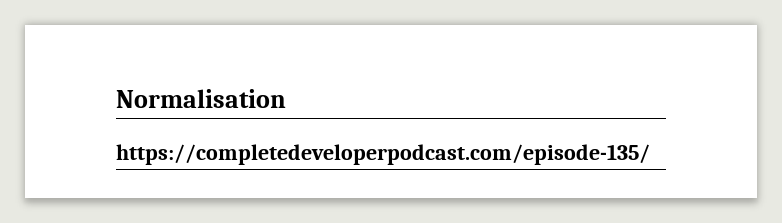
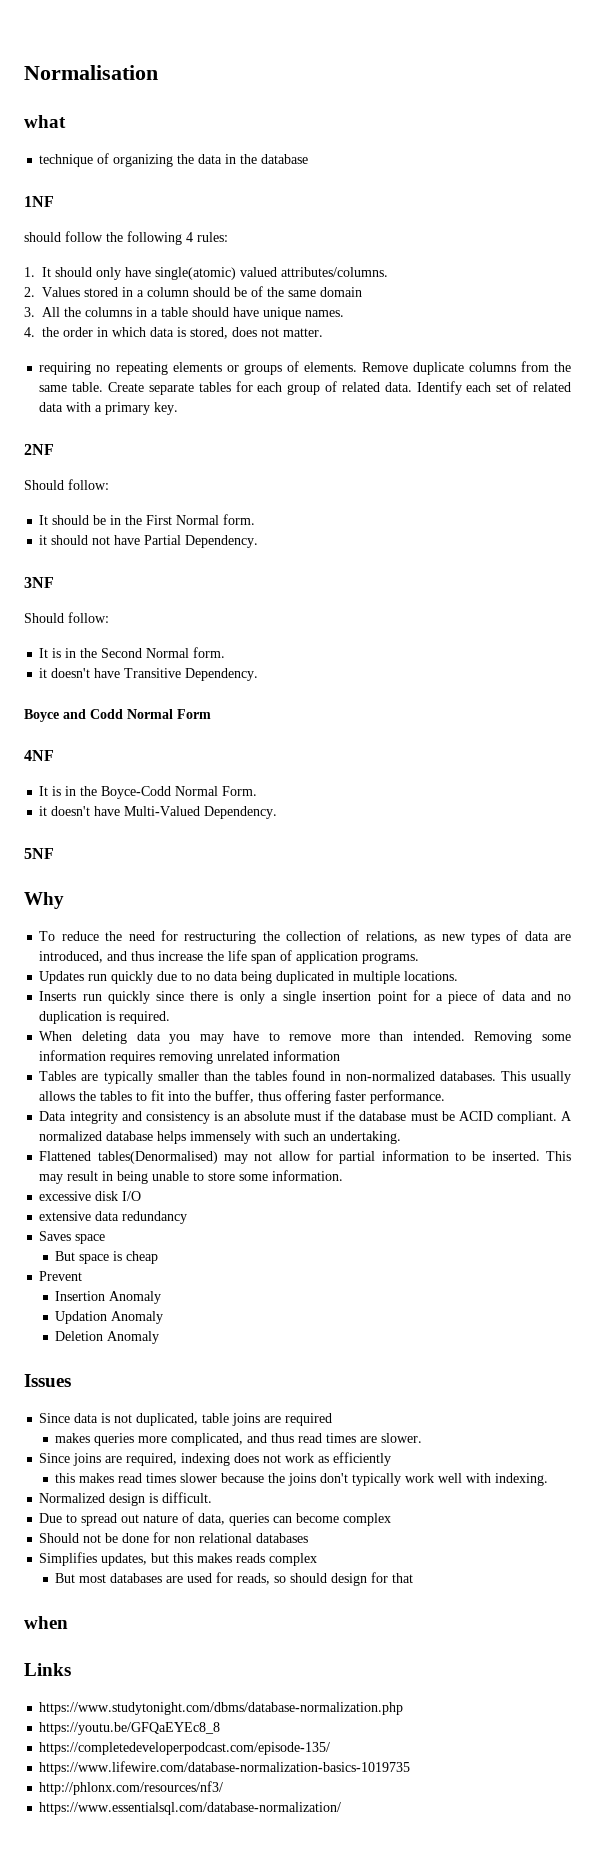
+ what
+ technique of organizing the data in the database
+ 1NF
+ should follow the following 4 rules:
+ 1. It should only have single(atomic) valued attributes/columns.
+ 2. Values stored in a column should be of the same domain
+ 3. All the columns in a table should have unique names.
+ 4. the order in which data is stored, does not matter.
+ requiring no repeating elements or groups of elements. Remove duplicate columns from the same table. Create separate tables for each group of related data. Identify each set of related data with a primary key.
+ 2NF
+ Should follow:
+ It should be in the First Normal form.
+ it should not have Partial Dependency.
+ 3NF
+ Should follow:
+ It is in the Second Normal form.
+ it doesn't have Transitive Dependency.
+ Boyce and Codd Normal Form
+ 4NF
+ It is in the Boyce-Codd Normal Form.
+ it doesn't have Multi-Valued Dependency.
+ 5NF
+ Why
+ To reduce the need for restructuring the collection of relations, as new types of data are introduced, and thus increase the life span of application programs.
+ Updates run quickly due to no data being duplicated in multiple locations.
+ Inserts run quickly since there is only a single insertion point for a piece of data and no duplication is required.
+ When deleting data you may have to remove more than intended. Removing some information requires removing unrelated information
+ Tables are typically smaller than the tables found in non-normalized databases. This usually allows the tables to fit into the buffer, thus offering faster performance.
+ Data integrity and consistency is an absolute must if the database must be ACID compliant. A normalized database helps immensely with such an undertaking.
+ Flattened tables(Denormalised) may not allow for partial information to be inserted. This may result in being unable to store some information.
+ excessive disk I/O
+ extensive data redundancy
+ Saves space
+ But space is cheap
+ Prevent
+ Insertion Anomaly
+ Updation Anomaly
+ Deletion Anomaly
+ Issues
+ Since data is not duplicated, table joins are required
+ makes queries more complicated, and thus read times are slower.
+ Since joins are required, indexing does not work as efficiently
+ this makes read times slower because the joins don't typically work well with indexing.
+ Normalized design is difficult.
+ Due to spread out nature of data, queries can become complex
+ Should not be done for non relational databases
+ Simplifies updates, but this makes reads complex
+ But most databases are used for reads, so should design for that
+ when
+ Links
+ https://www.studytonight.com/dbms/database-normalization.php
+ https://youtu.be/GFQaEYEc8_8
  https://completedeveloperpodcast.com/episode-135/
+ https://www.lifewire.com/database-normalization-basics-1019735
+ http://phlonx.com/resources/nf3/
+ https://www.essentialsql.com/database-normalization/

